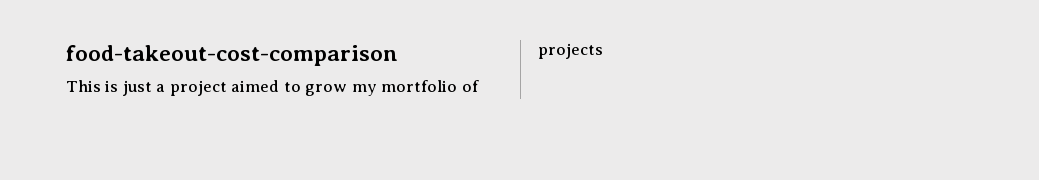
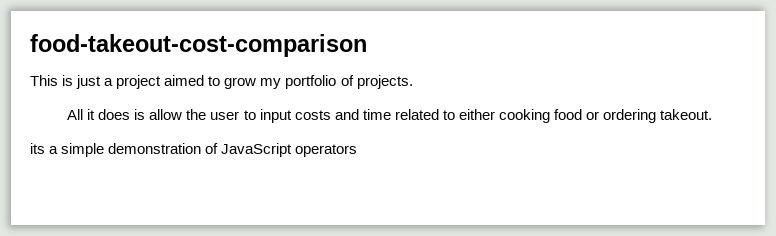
- This is just a project aimed to grow my mortfolio of projects
+ This is just a project aimed to grow my portfolio of projects.
+ All it does is allow the user to input costs and time related to either cooking food or ordering takeout.
+ its a simple demonstration of JavaScript operators

